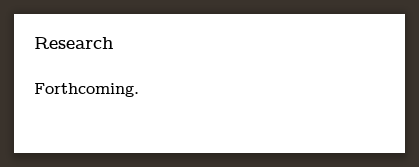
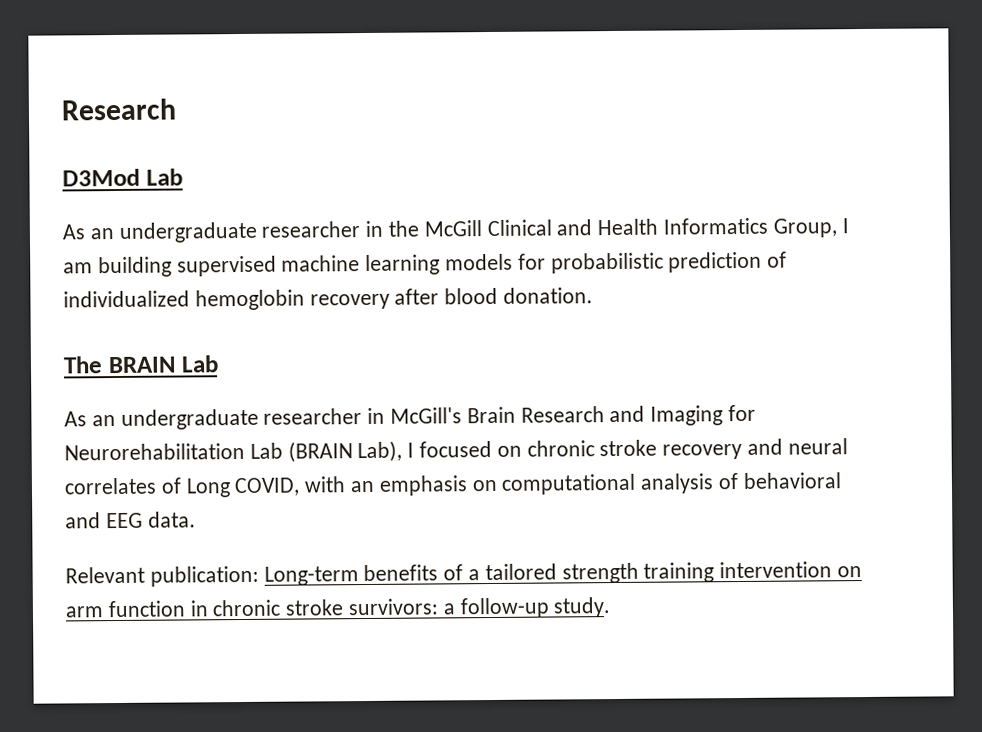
- Forthcoming.
+ D3Mod Lab
+ As an undergraduate researcher in the McGill Clinical and Health Informatics Group, I am building supervised machine learning models for probabilistic prediction of individualized hemoglobin recovery after blood donation.
+ The BRAIN Lab
+ As an undergraduate researcher in McGill's Brain Research and Imaging for Neurorehabilitation Lab (BRAIN Lab), I focused on chronic stroke recovery and neural correlates of Long COVID, with an emphasis on computational analysis of behavioral and EEG data.
+ Relevant publication: Long-term benefits of a tailored strength training intervention on arm function in chronic stroke survivors: a follow-up study.

